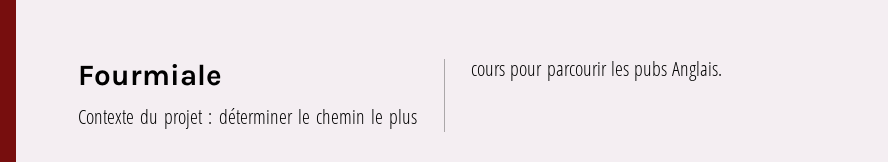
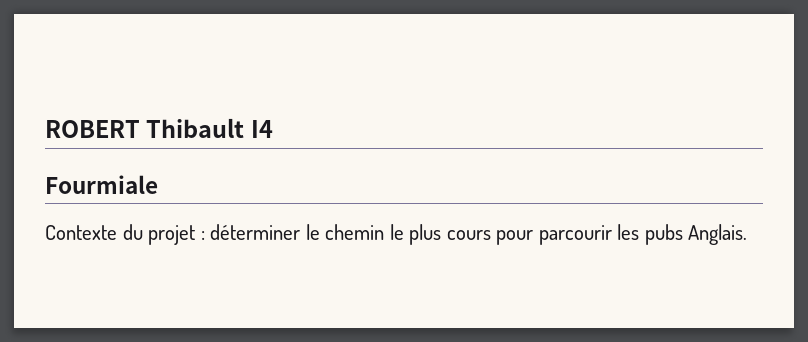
+ ROBERT Thibault I4

